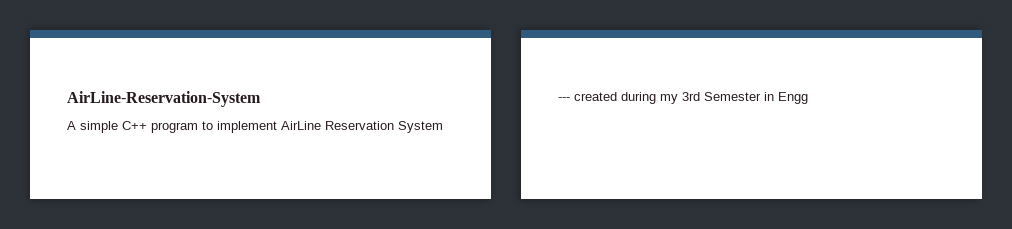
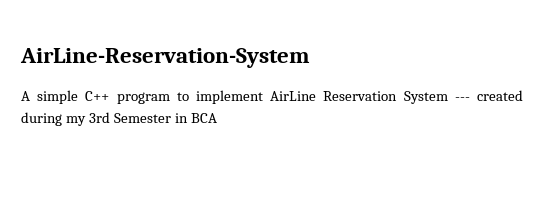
- A simple C++ program to implement AirLine Reservation System --- created during my 3rd Semester in Engg
+ A simple C++ program to implement AirLine Reservation System --- created during my 3rd Semester in BCA

